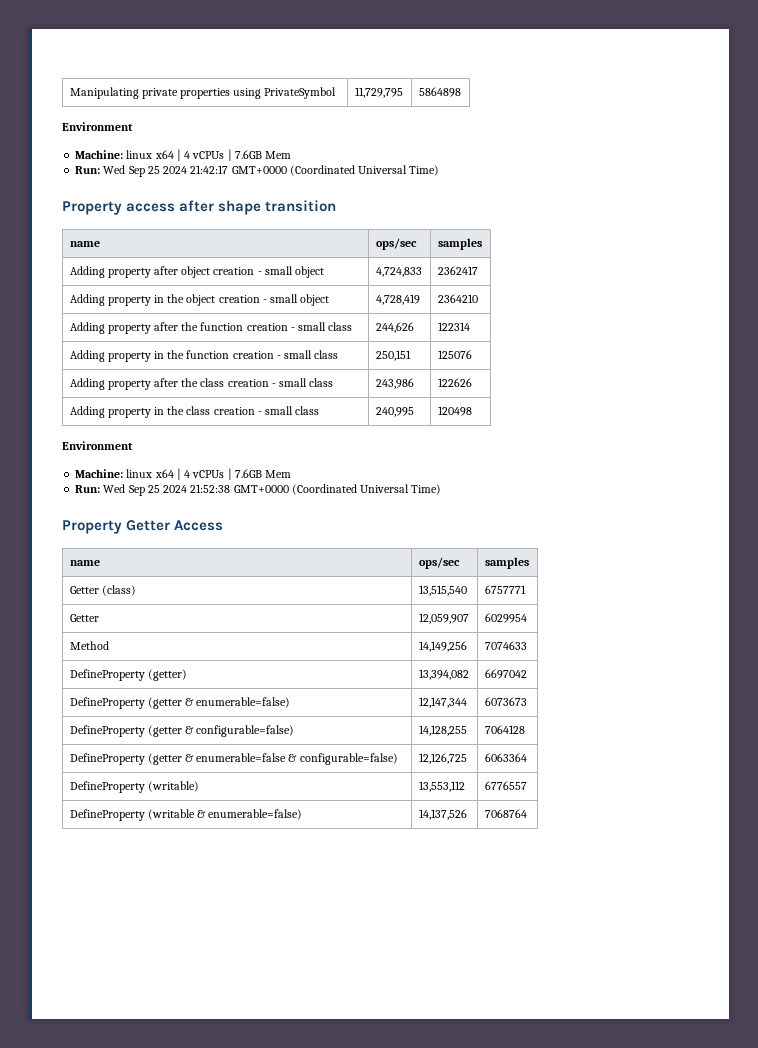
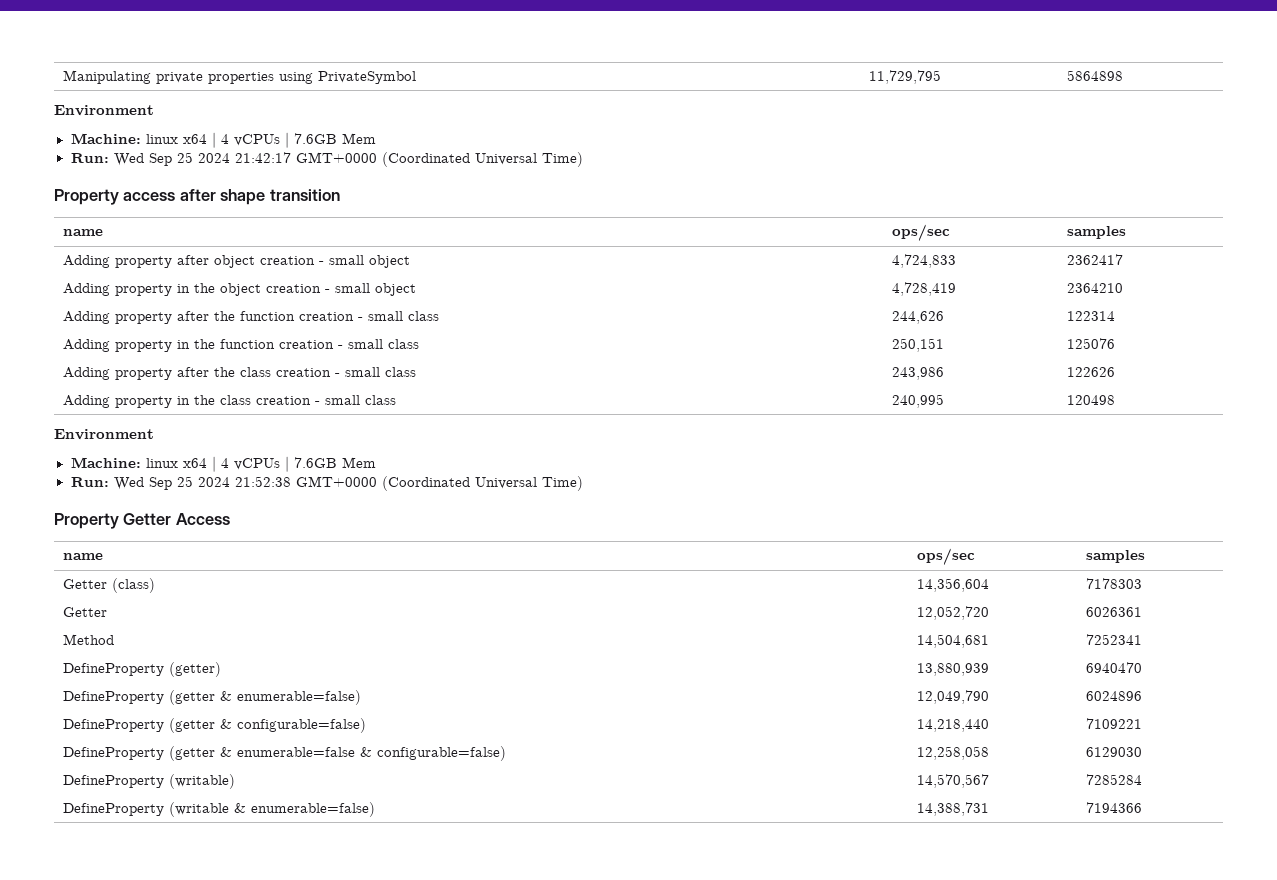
- Getter (class) | 13,515,540 | 6757771
+ Getter (class) | 14,356,604 | 7178303
- Getter | 12,059,907 | 6029954
+ Getter | 12,052,720 | 6026361
- Method | 14,149,256 | 7074633
+ Method | 14,504,681 | 7252341
- DefineProperty (getter) | 13,394,082 | 6697042
+ DefineProperty (getter) | 13,880,939 | 6940470
- DefineProperty (getter & enumerable=false) | 12,147,344 | 6073673
+ DefineProperty (getter & enumerable=false) | 12,049,790 | 6024896
- DefineProperty (getter & configurable=false) | 14,128,255 | 7064128
+ DefineProperty (getter & configurable=false) | 14,218,440 | 7109221
- DefineProperty (getter & enumerable=false & configurable=false) | 12,126,725 | 6063364
+ DefineProperty (getter & enumerable=false & configurable=false) | 12,258,058 | 6129030
- DefineProperty (writable) | 13,553,112 | 6776557
+ DefineProperty (writable) | 14,570,567 | 7285284
- DefineProperty (writable & enumerable=false) | 14,137,526 | 7068764
+ DefineProperty (writable & enumerable=false) | 14,388,731 | 7194366

